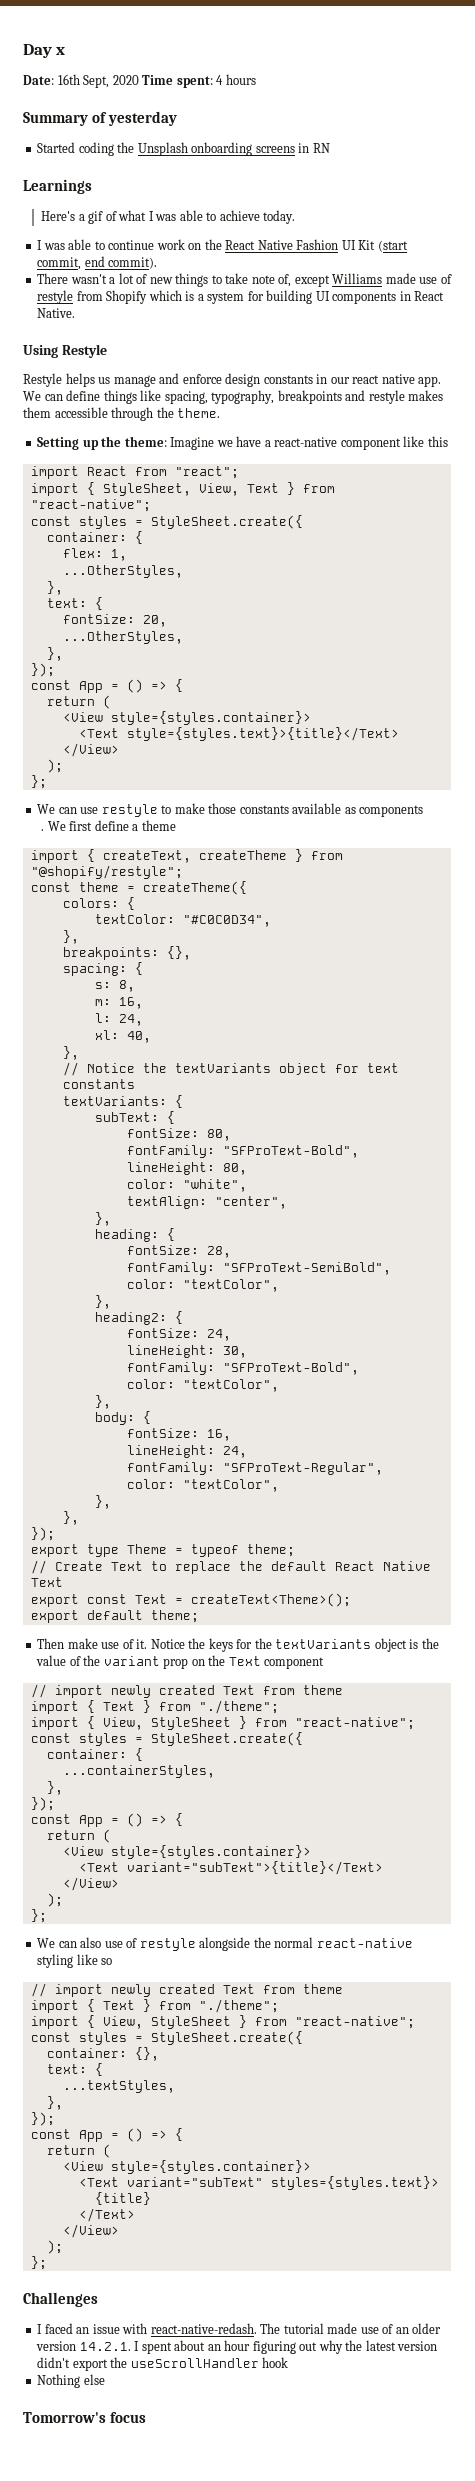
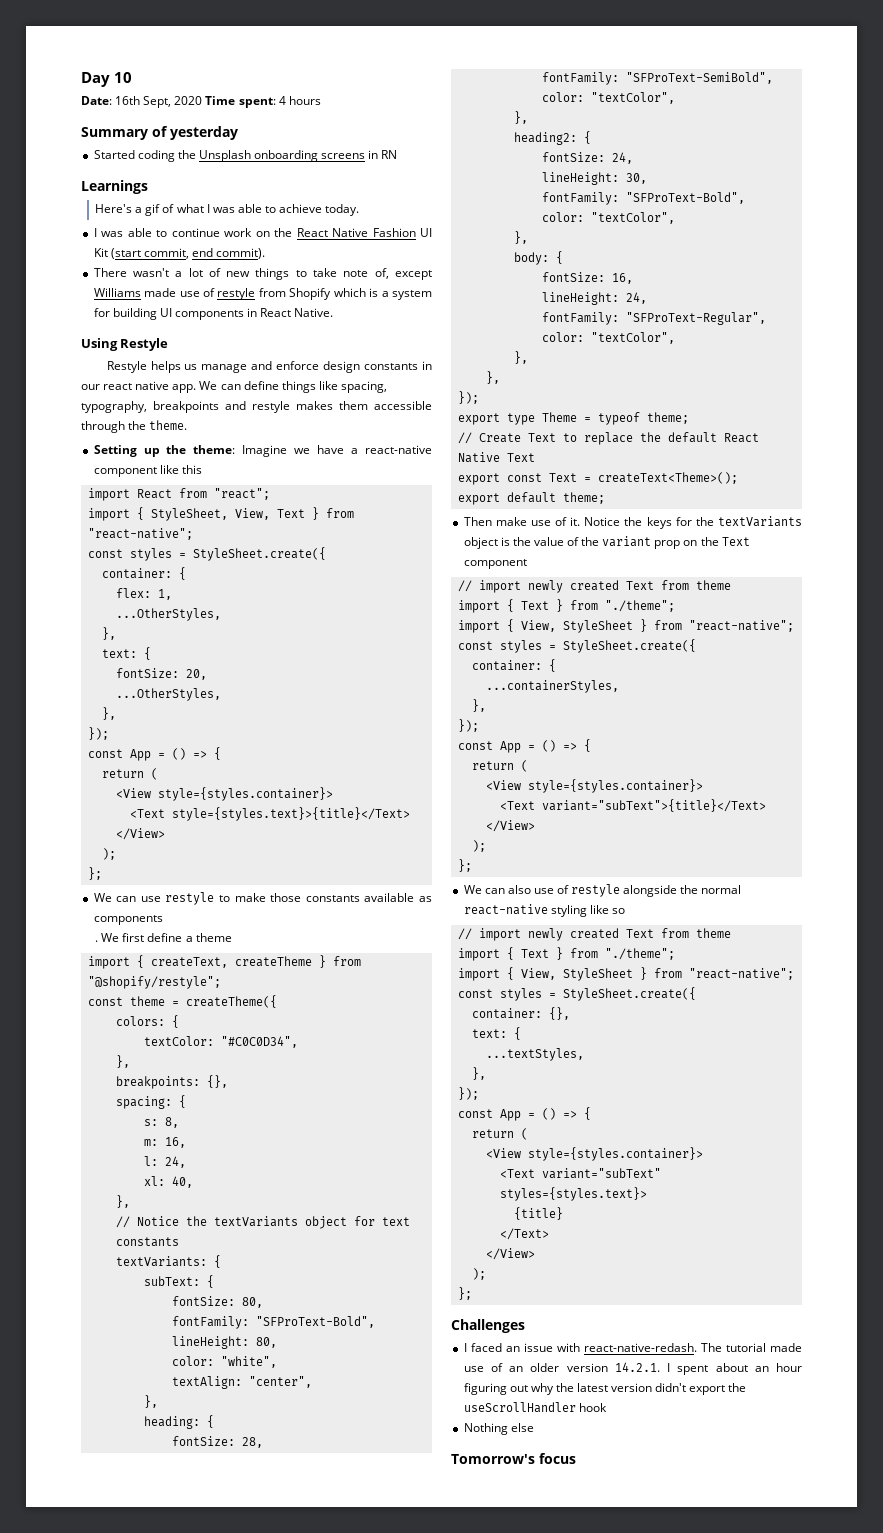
- Day x
+ Day 10

